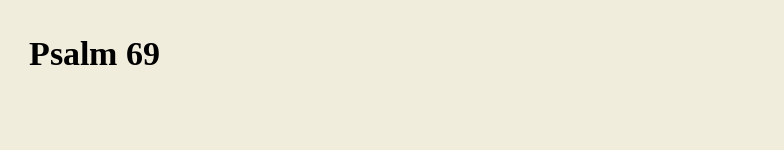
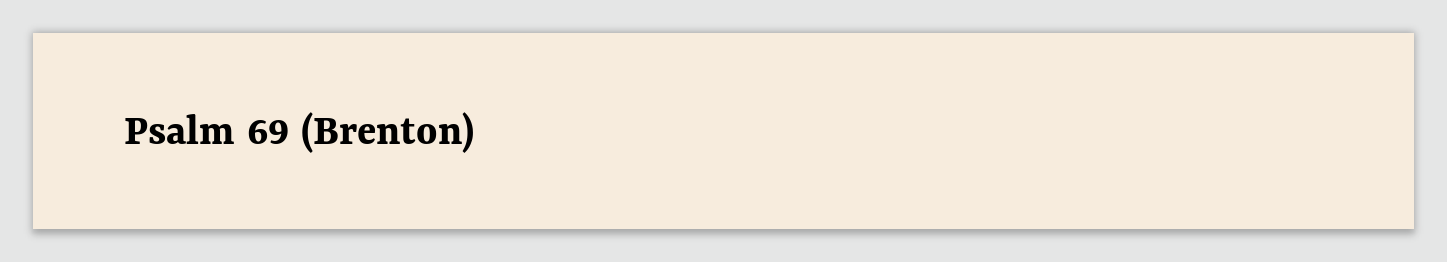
- Psalm 69
+ Psalm 69 (Brenton)

